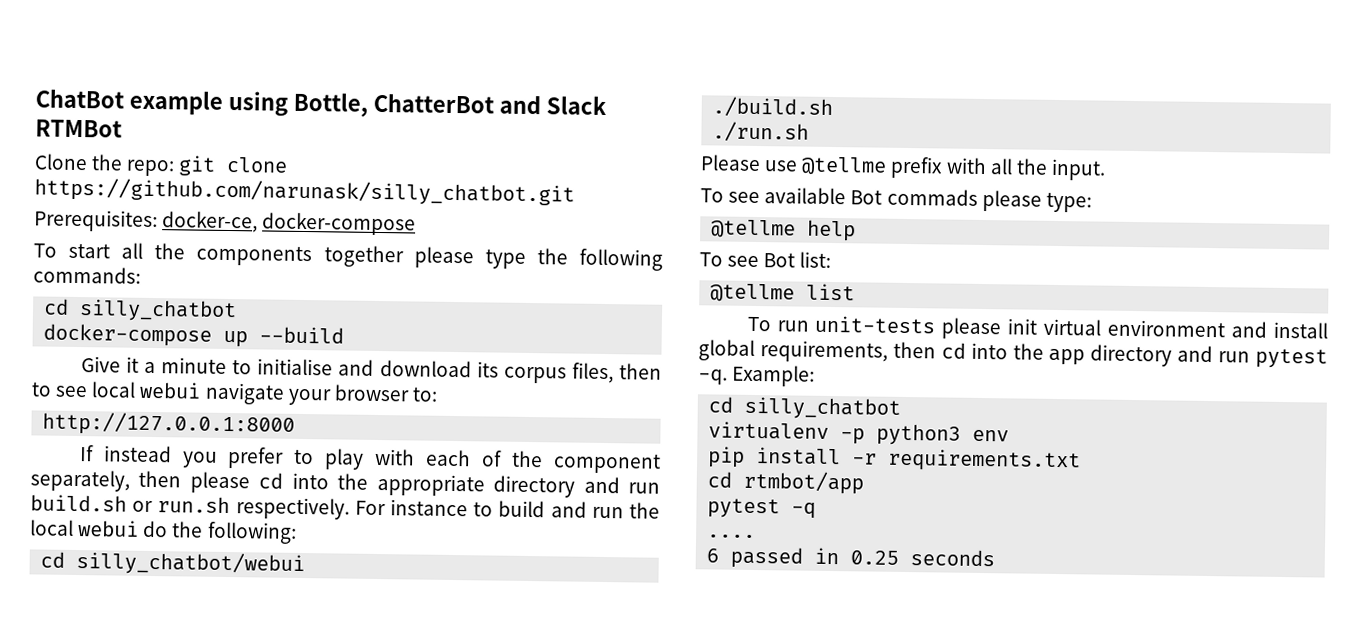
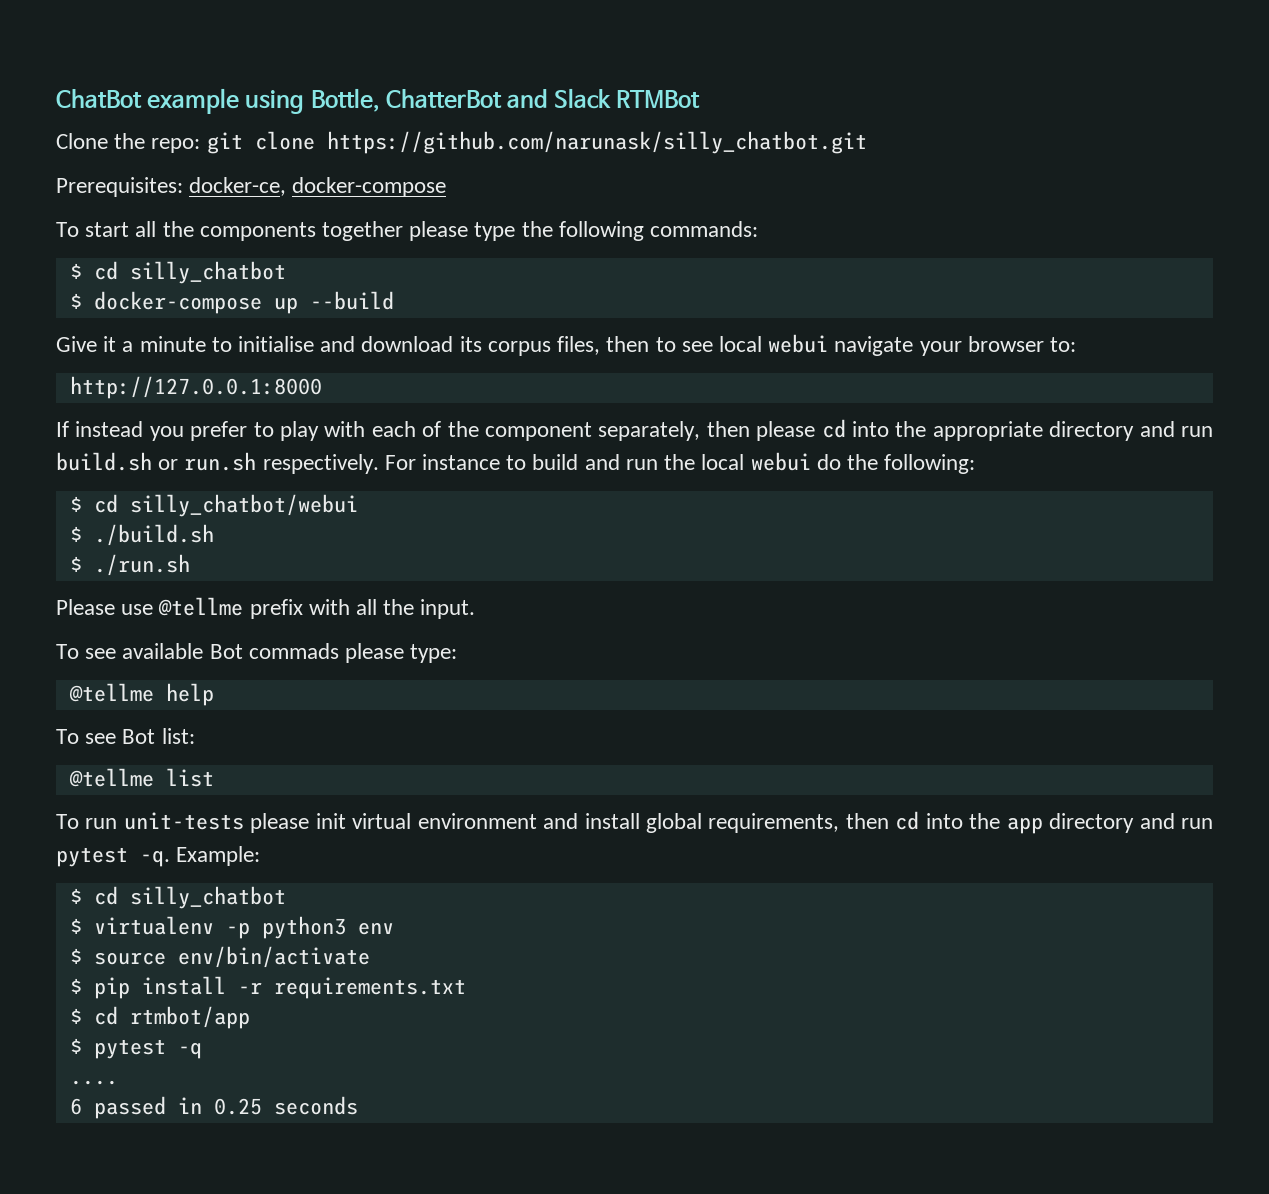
  To start all the components together please type the following commands:
- cd silly_chatbot
- docker-compose up --build
+ $ cd silly_chatbot
+ $ docker-compose up --build
- cd silly_chatbot/webui
+ $ cd silly_chatbot/webui
- ./build.sh
+ $ ./build.sh
- ./run.sh
+ $ ./run.sh
  Example:
- cd silly_chatbot
- virtualenv -p python3 env
+ $ cd silly_chatbot
+ $ virtualenv -p python3 env
- pip install -r requirements.txt
+ $ source env/bin/activate
+ $ pip install -r requirements.txt
- cd rtmbot/app
+ $ cd rtmbot/app
- pytest -q
+ $ pytest -q

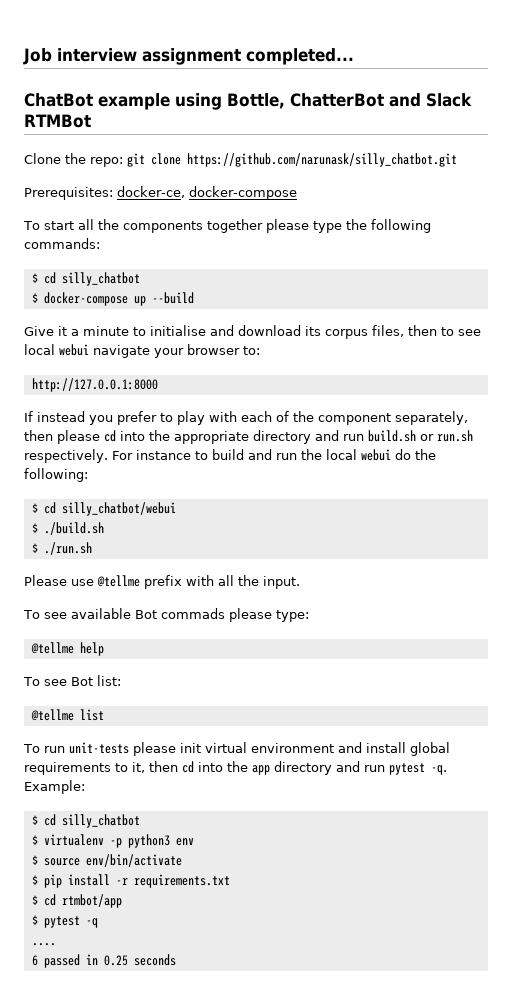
+ Job interview assignment completed...
- To run unit-tests please init virtual environment and install global requirements, then cd into the app directory and run pytest -q.
+ To run unit-tests please init virtual environment and install global requirements to it, then cd into the app directory and run pytest -q.

